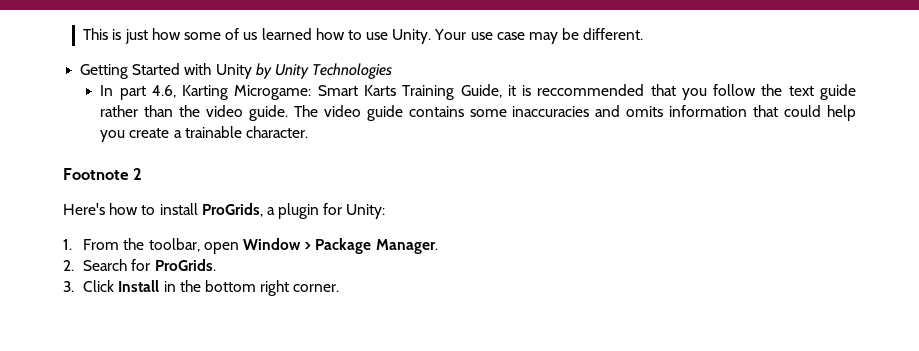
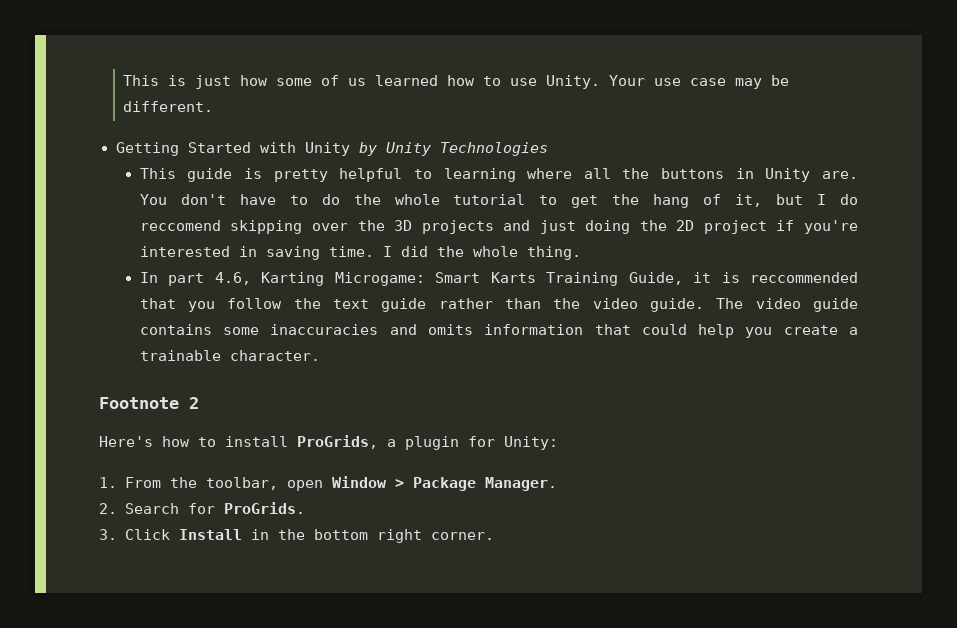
+ This guide is pretty helpful to learning where all the buttons in Unity are. You don't have to do the whole tutorial to get the hang of it, but I do reccomend skipping over the 3D projects and just doing the 2D project if you're interested in saving time. I did the whole thing.

